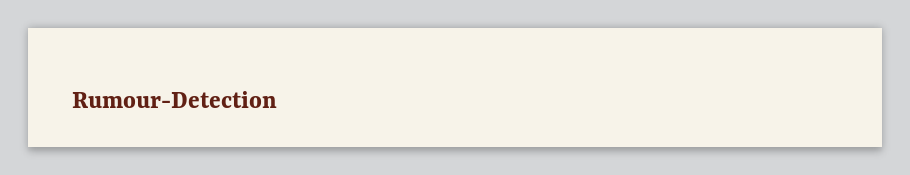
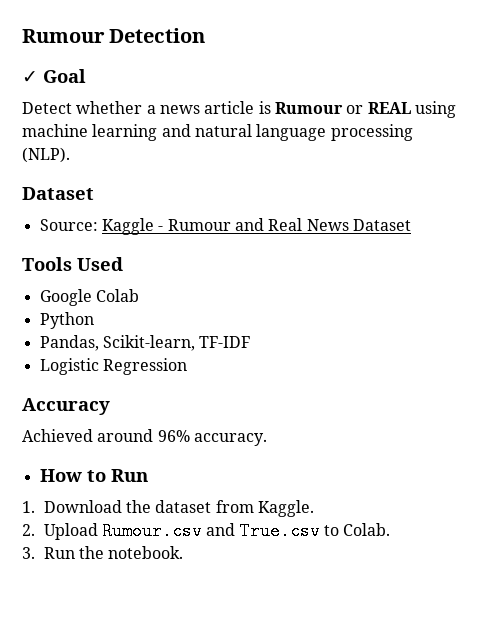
- Rumour-Detection
+ Rumour Detection
+ ✓ Goal
+ Detect whether a news article is Rumour or REAL using machine learning and natural language processing (NLP).
+ Dataset
+ Source: Kaggle - Rumour and Real News Dataset
+ Tools Used
+ Google Colab
+ Python
+ Pandas, Scikit-learn, TF-IDF
+ Logistic Regression
+ Accuracy
+ Achieved around 96% accuracy.
+ How to Run
+ 1. Download the dataset from Kaggle.
+ 2. Upload Rumour.csv and True.csv to Colab.
+ 3. Run the notebook.

